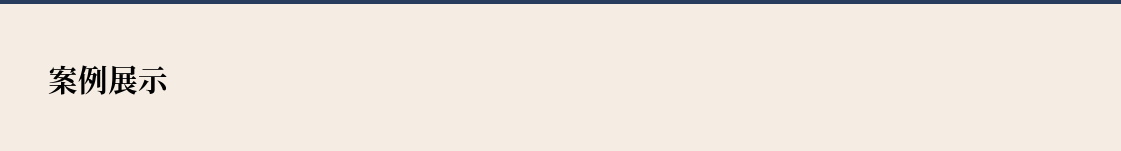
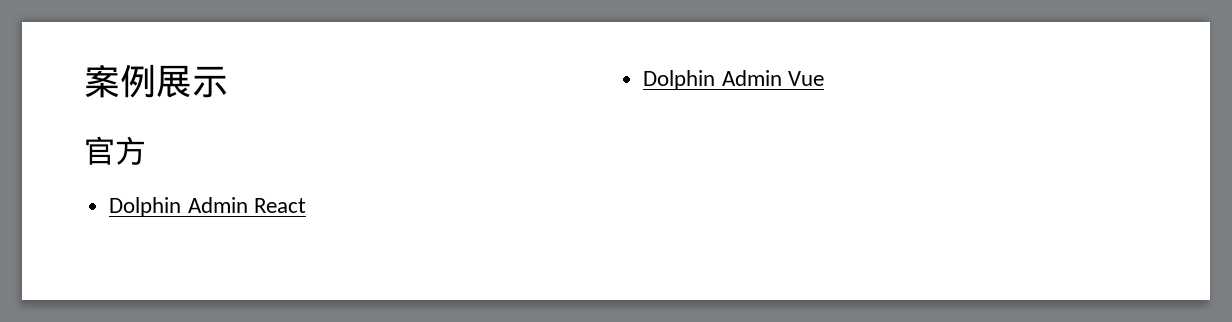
+ 官方
+ Dolphin Admin React
+ Dolphin Admin Vue

